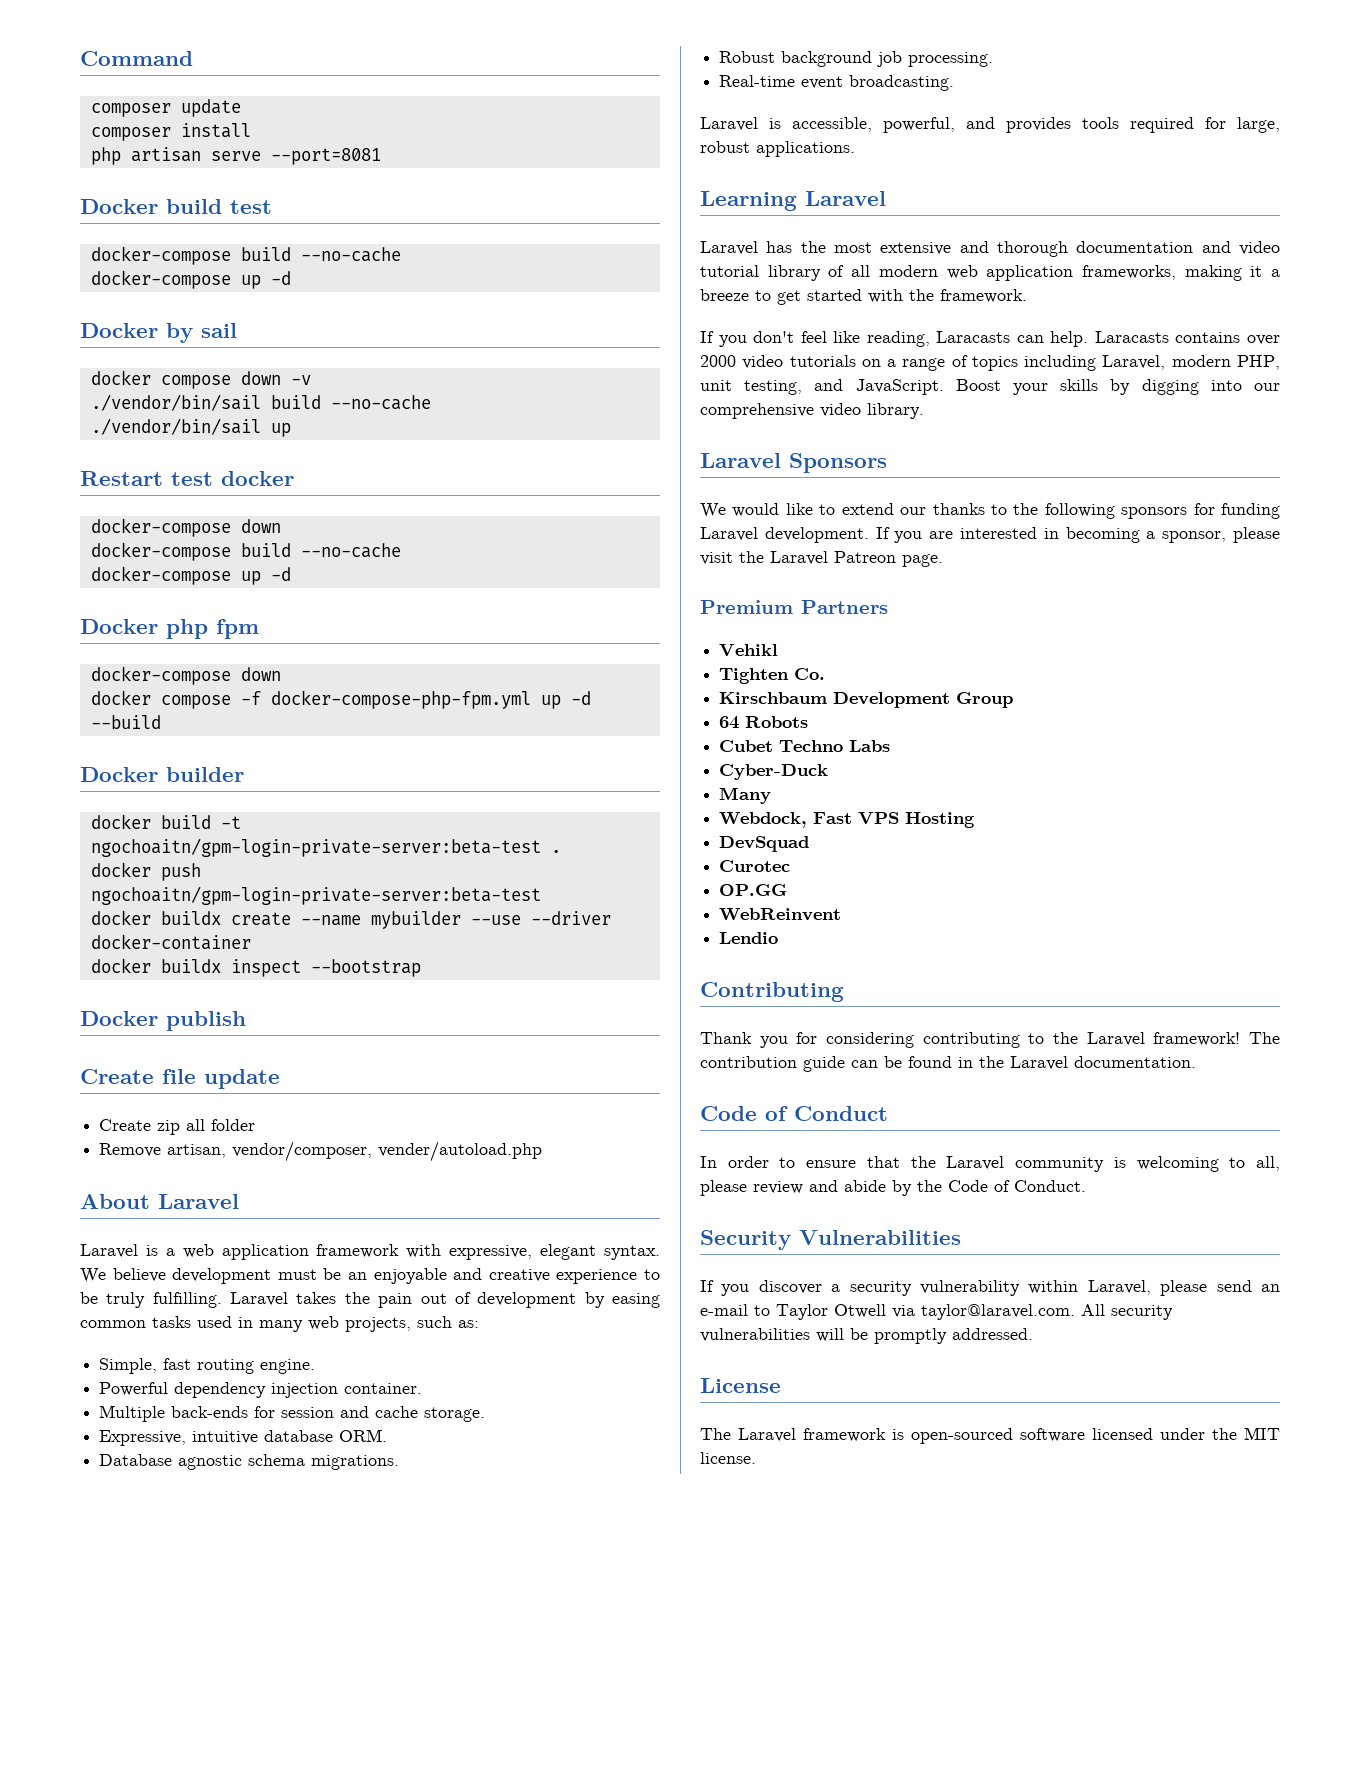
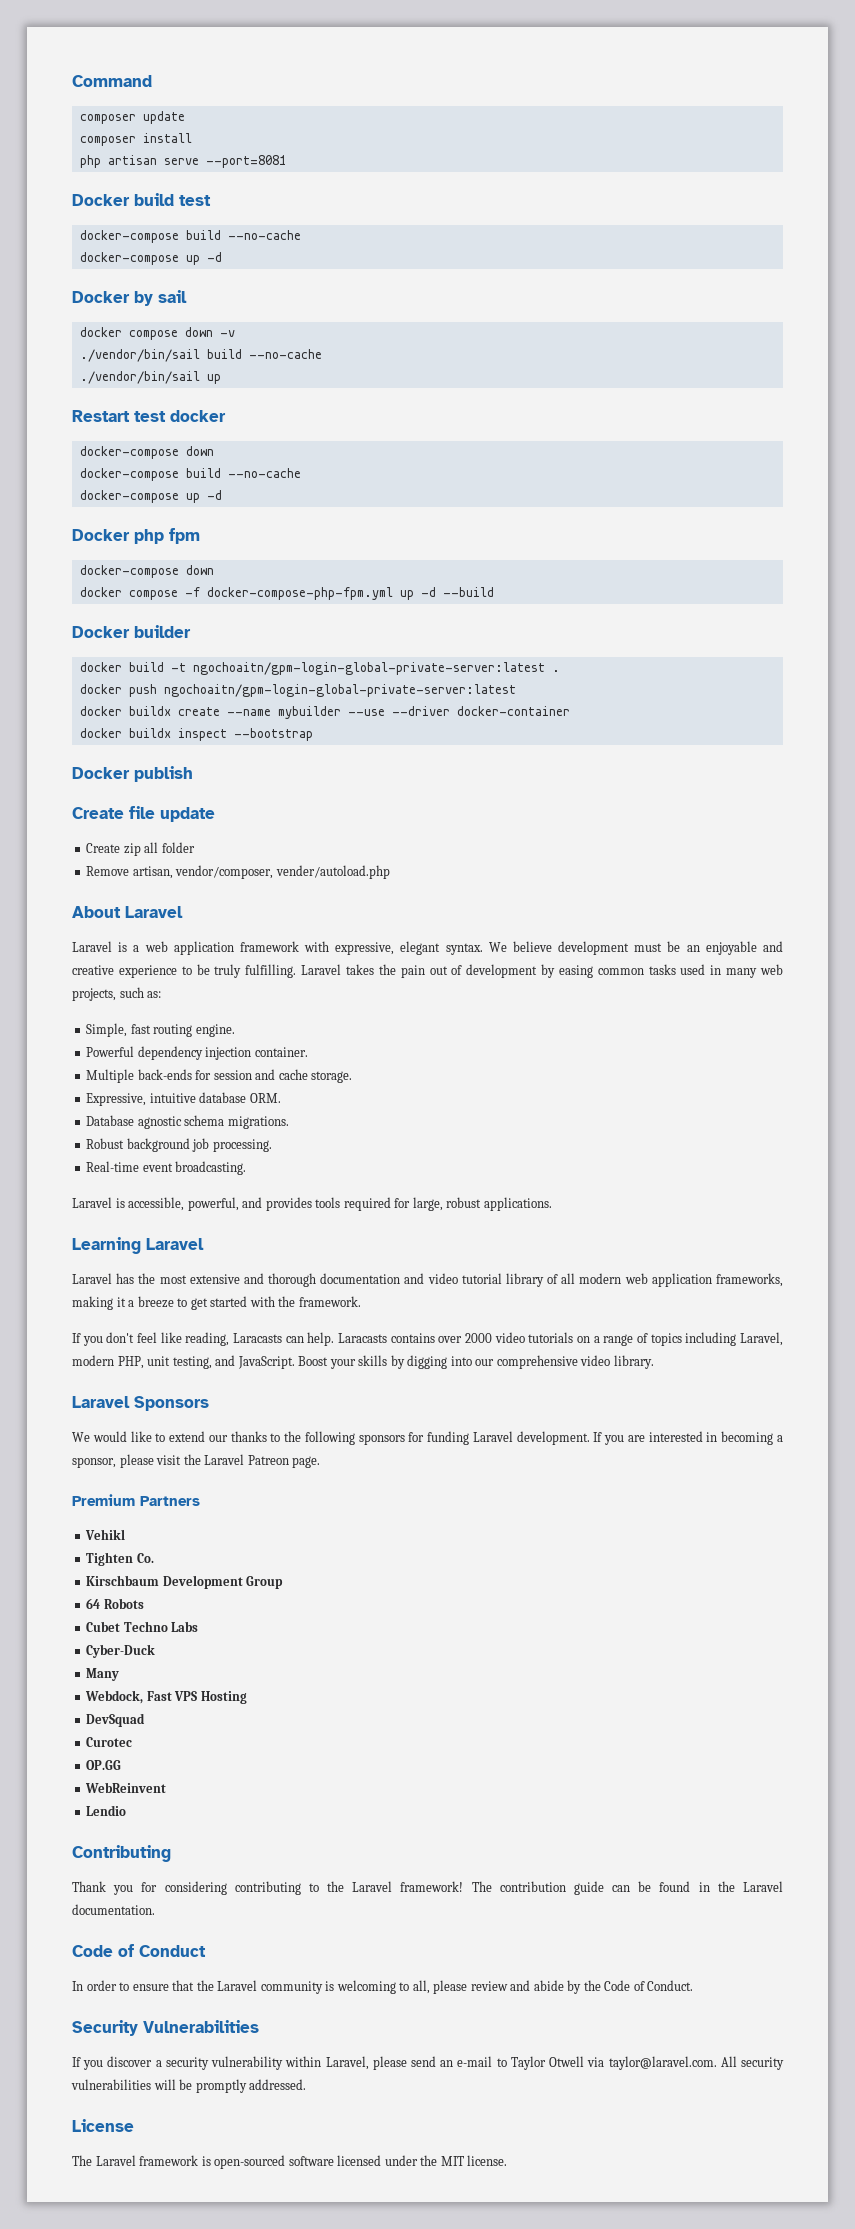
- docker build -t ngochoaitn/gpm-login-private-server:beta-test .
+ docker build -t ngochoaitn/gpm-login-global-private-server:latest .
- docker push ngochoaitn/gpm-login-private-server:beta-test
+ docker push ngochoaitn/gpm-login-global-private-server:latest

